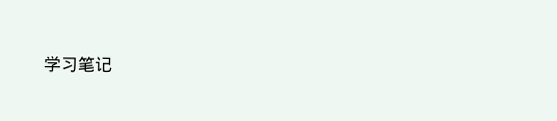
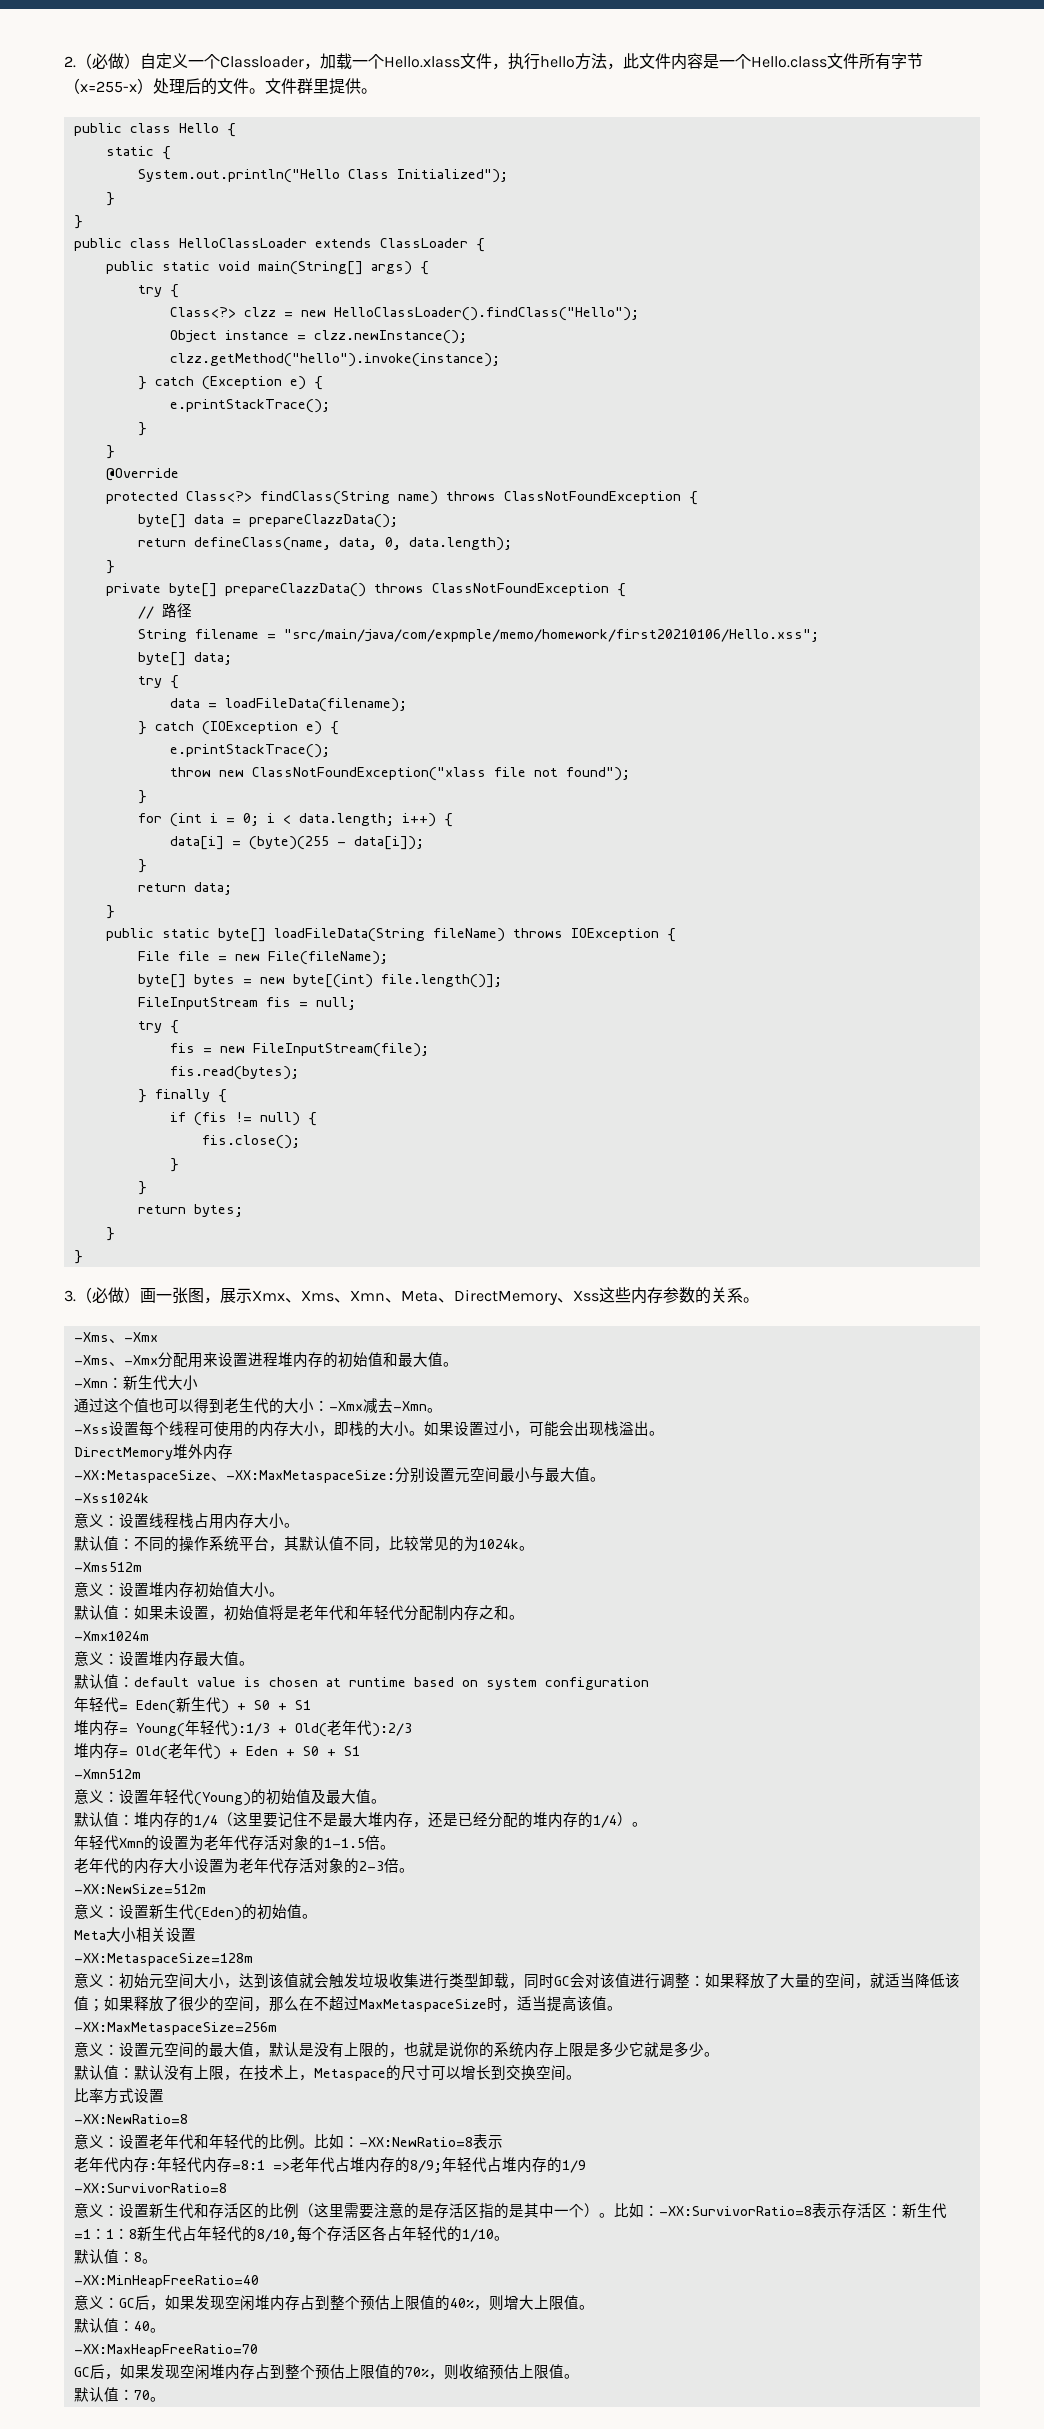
- 学习笔记
+ 2.（必做）自定义一个Classloader，加载一个Hello.xlass文件，执行hello方法，此文件内容是一个Hello.class文件所有字节（x=255-x）处理后的文件。文件群里提供。
+ public class Hello {
+ static {
+ System.out.println("Hello Class Initialized");
+ }
+ }
+ public class HelloClassLoader extends ClassLoader {
+ public static void main(String[] args) {
+ try {
+ Class<?> clzz = new HelloClassLoader().findClass("Hello");
+ Object instance = clzz.newInstance();
+ clzz.getMethod("hello").invoke(instance);
+ } catch (Exception e) {
+ e.printStackTrace();
+ }
+ }
+ @Override
+ protected Class<?> findClass(String name) throws ClassNotFoundException {
+ byte[] data = prepareClazzData();
+ return defineClass(name, data, 0, data.length);
+ }
+ private byte[] prepareClazzData() throws ClassNotFoundException {
+ // 路径
+ String filename = "src/main/java/com/expmple/memo/homework/first20210106/Hello.xss";
+ byte[] data;
+ try {
+ data = loadFileData(filename);
+ } catch (IOException e) {
+ e.printStackTrace();
+ throw new ClassNotFoundException("xlass file not found");
+ }
+ for (int i = 0; i < data.length; i++) {
+ data[i] = (byte)(255 - data[i]);
+ }
+ return data;
+ }
+ public static byte[] loadFileData(String fileName) throws IOException {
+ File file = new File(fileName);
+ byte[] bytes = new byte[(int) file.length()];
+ FileInputStream fis = null;
+ try {
+ fis = new FileInputStream(file);
+ fis.read(bytes);
+ } finally {
+ if (fis != null) {
+ fis.close();
+ }
+ }
+ return bytes;
+ }
+ }
+ 3.（必做）画一张图，展示Xmx、Xms、Xmn、Meta、DirectMemory、Xss这些内存参数的关系。
+ -Xms、-Xmx
+ -Xms、-Xmx分配用来设置进程堆内存的初始值和最大值。
+ -Xmn：新生代大小
+ 通过这个值也可以得到老生代的大小：-Xmx减去-Xmn。
+ -Xss设置每个线程可使用的内存大小，即栈的大小。如果设置过小，可能会出现栈溢出。
+ DirectMemory堆外内存
+ -XX:MetaspaceSize、-XX:MaxMetaspaceSize:分别设置元空间最小与最大值。
+ -Xss1024k
+ 意义：设置线程栈占用内存大小。
+ 默认值：不同的操作系统平台，其默认值不同，比较常见的为1024k。
+ -Xms512m
+ 意义：设置堆内存初始值大小。
+ 默认值：如果未设置，初始值将是老年代和年轻代分配制内存之和。
+ -Xmx1024m
+ 意义：设置堆内存最大值。
+ 默认值：default value is chosen at runtime based on system configuration
+ 年轻代= Eden(新生代) + S0 + S1
+ 堆内存= Young(年轻代):1/3 + Old(老年代):2/3
+ 堆内存= Old(老年代) + Eden + S0 + S1
+ -Xmn512m
+ 意义：设置年轻代(Young)的初始值及最大值。
+ 默认值：堆内存的1/4（这里要记住不是最大堆内存，还是已经分配的堆内存的1/4）。
+ 年轻代Xmn的设置为老年代存活对象的1-1.5倍。
+ 老年代的内存大小设置为老年代存活对象的2-3倍。
+ -XX:NewSize=512m
+ 意义：设置新生代(Eden)的初始值。
+ Meta大小相关设置
+ -XX:MetaspaceSize=128m
+ 意义：初始元空间大小，达到该值就会触发垃圾收集进行类型卸载，同时GC会对该值进行调整：如果释放了大量的空间，就适当降低该值；如果释放了很少的空间，那么在不超过MaxMetaspaceSize时，适当提高该值。
+ -XX:MaxMetaspaceSize=256m
+ 意义：设置元空间的最大值，默认是没有上限的，也就是说你的系统内存上限是多少它就是多少。
+ 默认值：默认没有上限，在技术上，Metaspace的尺寸可以增长到交换空间。
+ 比率方式设置
+ -XX:NewRatio=8
+ 意义：设置老年代和年轻代的比例。比如：-XX:NewRatio=8表示
+ 老年代内存:年轻代内存=8:1 =>老年代占堆内存的8/9;年轻代占堆内存的1/9
+ -XX:SurvivorRatio=8
+ 意义：设置新生代和存活区的比例（这里需要注意的是存活区指的是其中一个）。比如：-XX:SurvivorRatio=8表示存活区：新生代=1：1：8新生代占年轻代的8/10,每个存活区各占年轻代的1/10。
+ 默认值：8。
+ -XX:MinHeapFreeRatio=40
+ 意义：GC后，如果发现空闲堆内存占到整个预估上限值的40%，则增大上限值。
+ 默认值：40。
+ -XX:MaxHeapFreeRatio=70
+ GC后，如果发现空闲堆内存占到整个预估上限值的70%，则收缩预估上限值。
+ 默认值：70。

